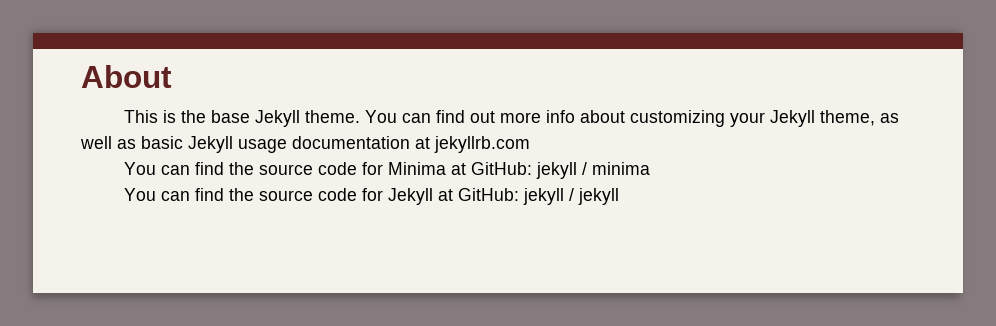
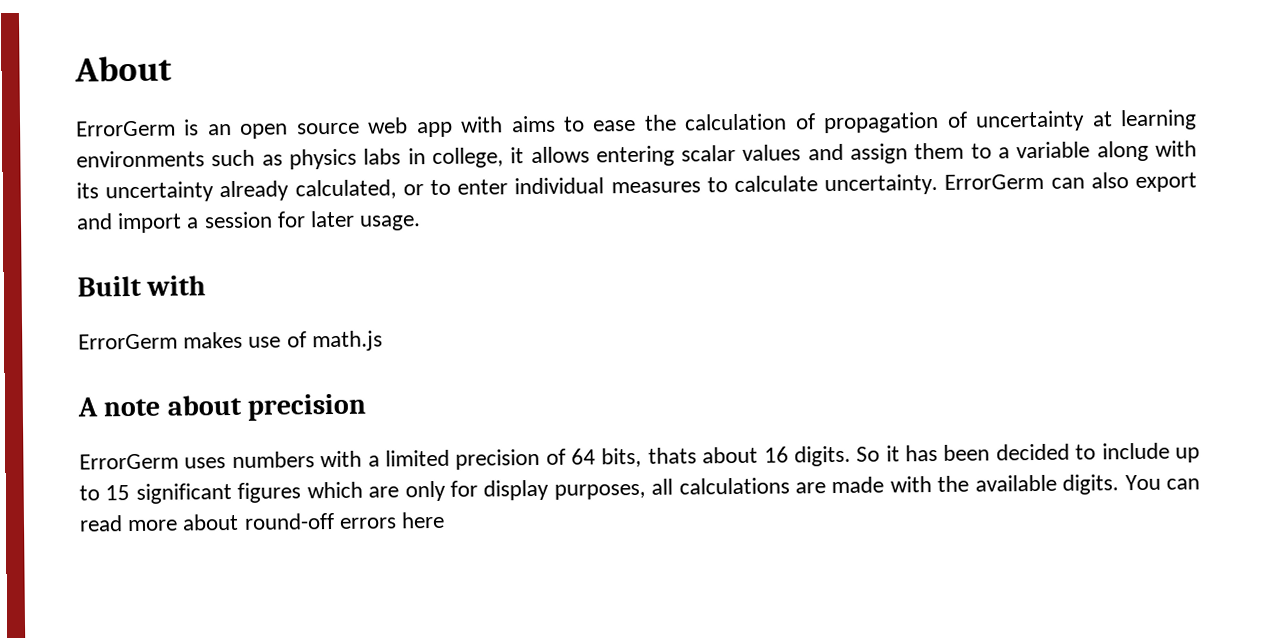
- This is the base Jekyll theme. You can find out more info about customizing your Jekyll theme, as well as basic Jekyll usage documentation at jekyllrb.com
- You can find the source code for Minima at GitHub: jekyll / minima
- You can find the source code for Jekyll at GitHub: jekyll / jekyll
+ ErrorGerm is an open source web app with aims to ease the calculation of propagation of uncertainty at learning environments such as physics labs in college, it allows entering scalar values and assign them to a variable along with its uncertainty already calculated, or to enter individual measures to calculate uncertainty. ErrorGerm can also export and import a session for later usage.
+ Built with
+ ErrorGerm makes use of math.js
+ A note about precision
+ ErrorGerm uses numbers with a limited precision of 64 bits, thats about 16 digits. So it has been decided to include up to 15 significant figures which are only for display purposes, all calculations are made with the available digits. You can read more about round-off errors here

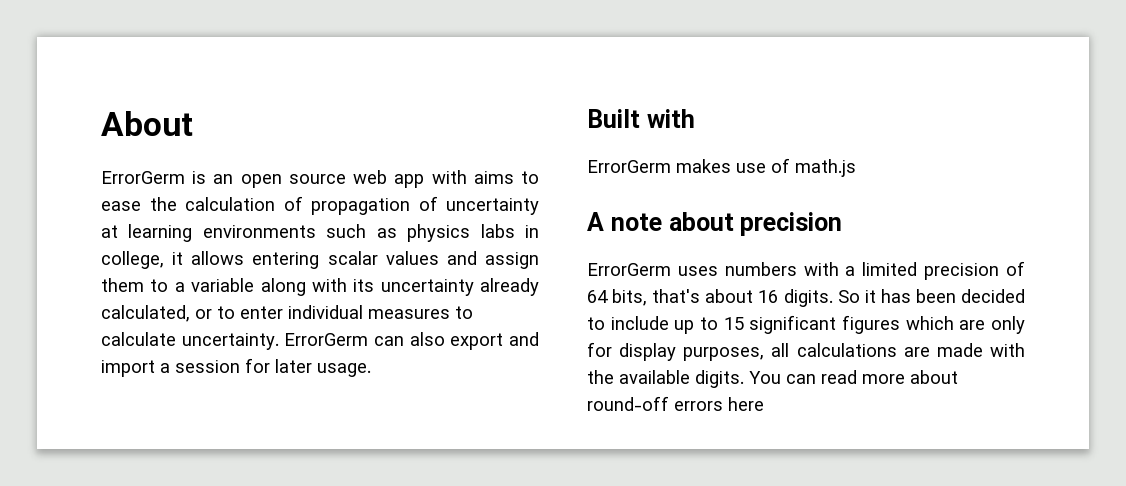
- ErrorGerm uses numbers with a limited precision of 64 bits, thats about 16 digits.
+ ErrorGerm uses numbers with a limited precision of 64 bits, that's about 16 digits.

